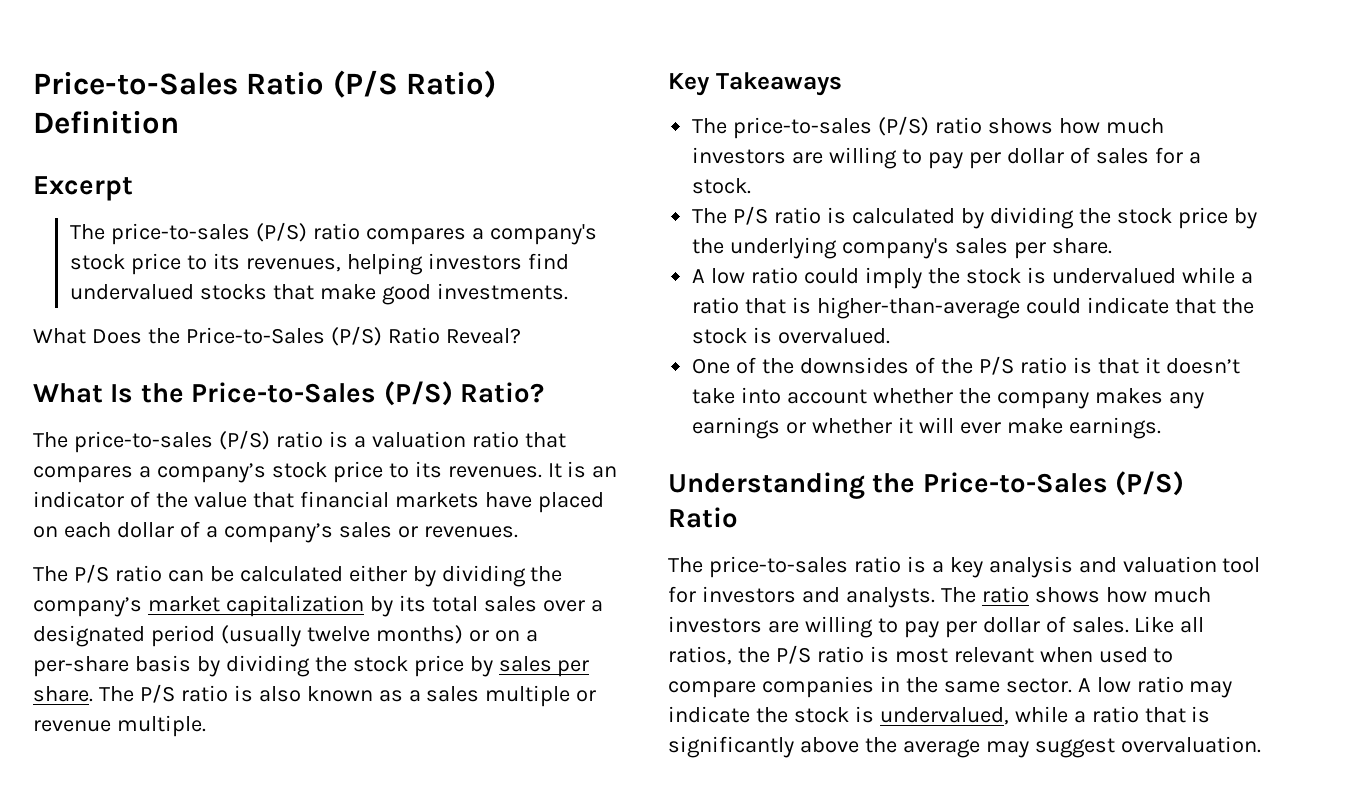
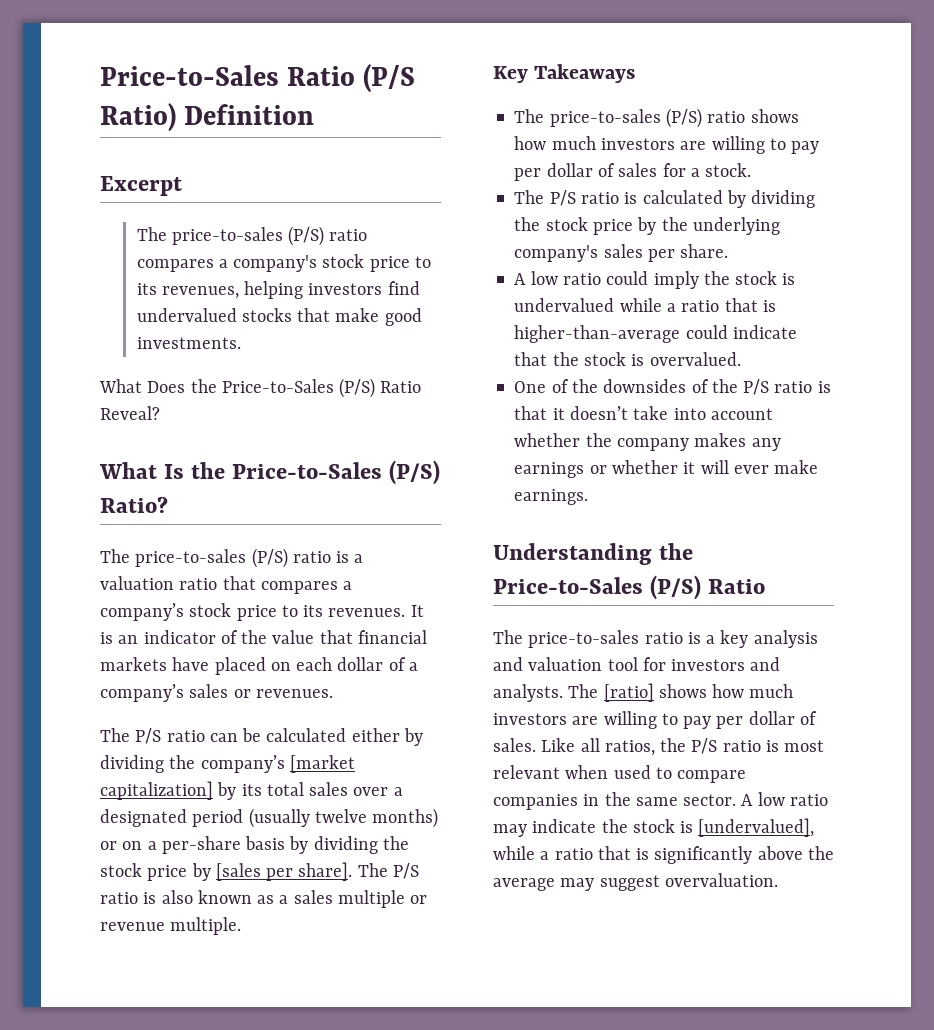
- The P/S ratio can be calculated either by dividing the company’s market capitalization by its total sales over a designated period (usually twelve months) or on a per-share basis by dividing the stock price by sales per share.
+ The P/S ratio can be calculated either by dividing the company’s [market capitalization] by its total sales over a designated period (usually twelve months) or on a per-share basis by dividing the stock price by [sales per share].
- The ratio shows how much investors are willing to pay per dollar of sales.
+ The [ratio] shows how much investors are willing to pay per dollar of sales.
- A low ratio may indicate the stock is undervalued, while a ratio that is significantly above the average may suggest overvaluation.
+ A low ratio may indicate the stock is [undervalued], while a ratio that is significantly above the average may suggest overvaluation.

